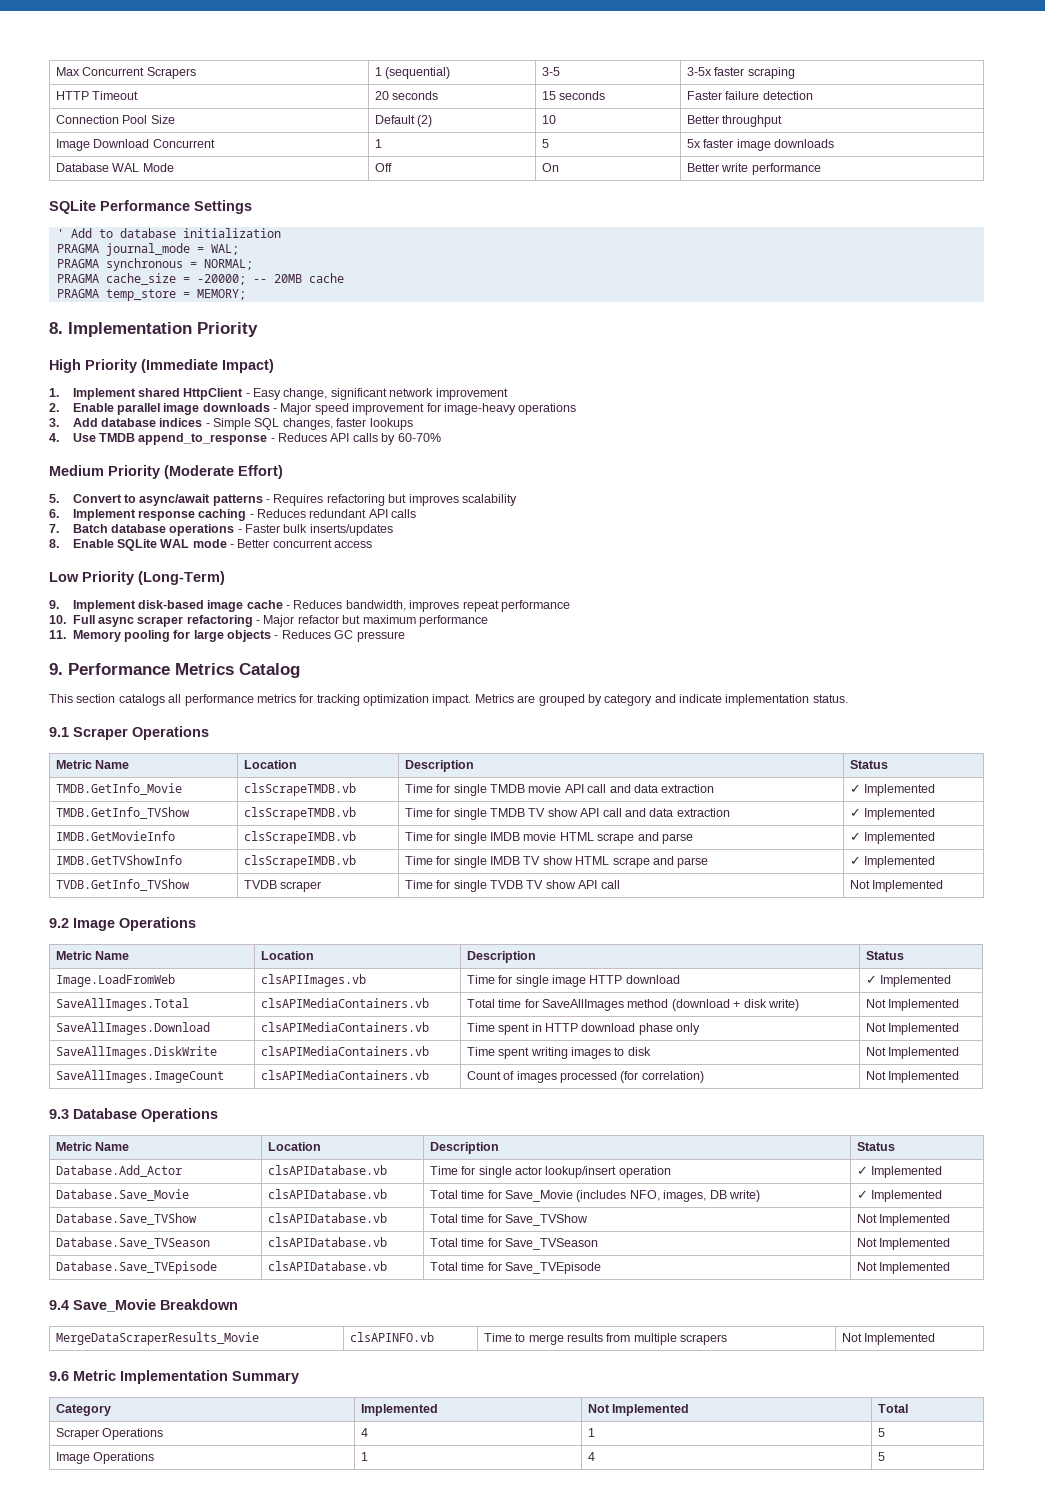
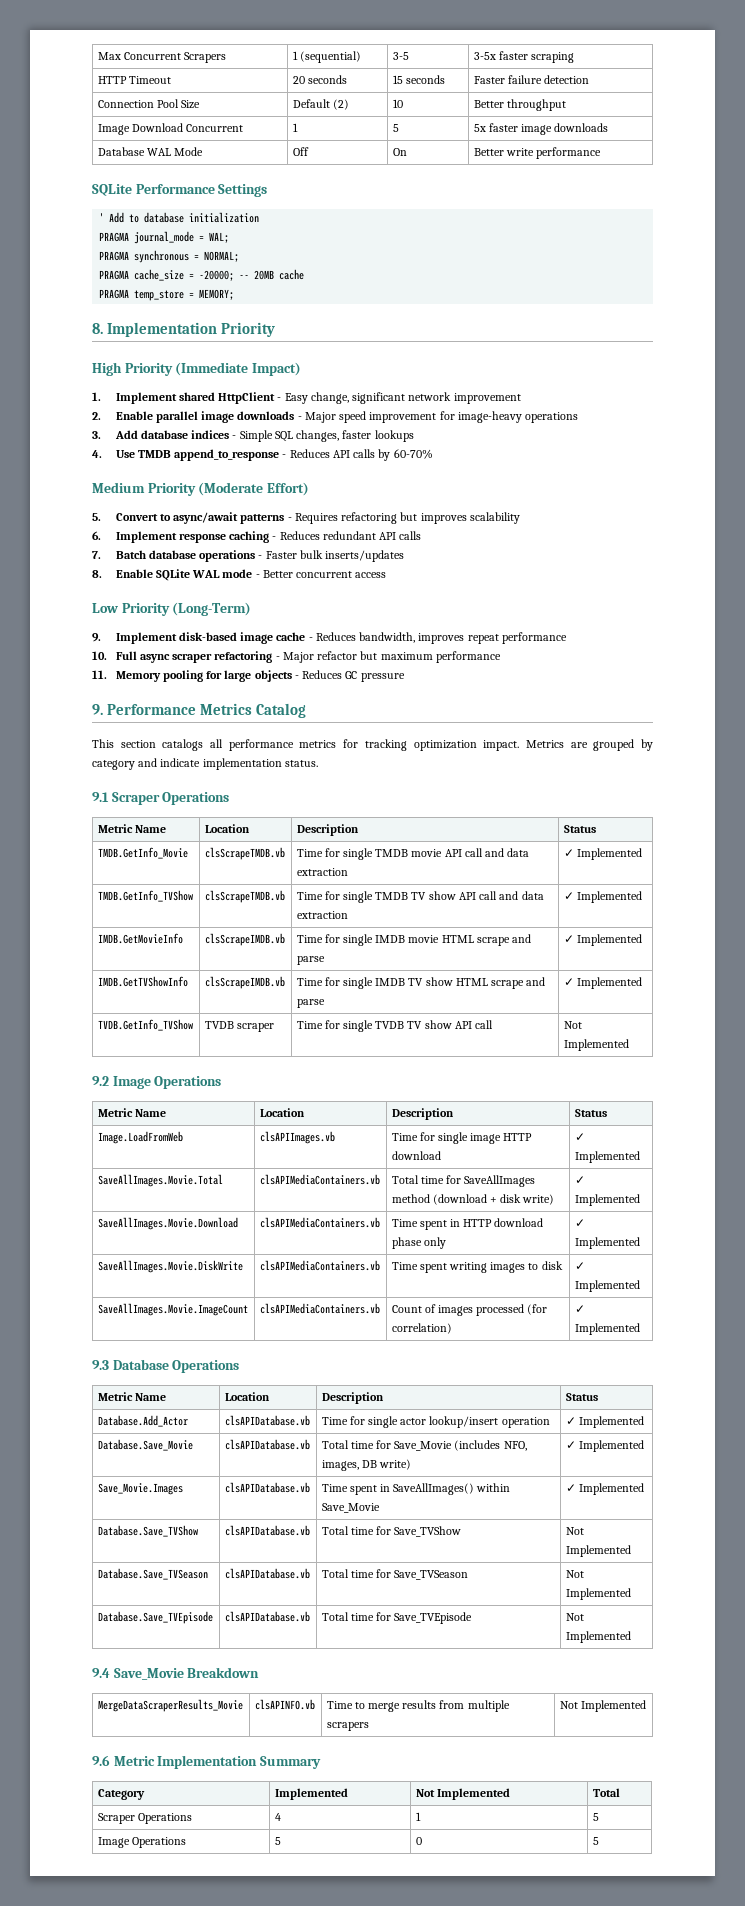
- SaveAllImages.Total | clsAPIMediaContainers.vb | Total time for SaveAllImages method (download + disk write) | Not Implemented
- SaveAllImages.Download | clsAPIMediaContainers.vb | Time spent in HTTP download phase only | Not Implemented
- SaveAllImages.DiskWrite | clsAPIMediaContainers.vb | Time spent writing images to disk | Not Implemented
- SaveAllImages.ImageCount | clsAPIMediaContainers.vb | Count of images processed (for correlation) | Not Implemented
+ SaveAllImages.Movie.Total | clsAPIMediaContainers.vb | Total time for SaveAllImages method (download + disk write) | ✓ Implemented
+ SaveAllImages.Movie.Download | clsAPIMediaContainers.vb | Time spent in HTTP download phase only | ✓ Implemented
+ SaveAllImages.Movie.DiskWrite | clsAPIMediaContainers.vb | Time spent writing images to disk | ✓ Implemented
+ SaveAllImages.Movie.ImageCount | clsAPIMediaContainers.vb | Count of images processed (for correlation) | ✓ Implemented
+ Save_Movie.Images | clsAPIDatabase.vb | Time spent in SaveAllImages() within Save_Movie | ✓ Implemented
- Image Operations | 1 | 4 | 5
+ Image Operations | 5 | 0 | 5

